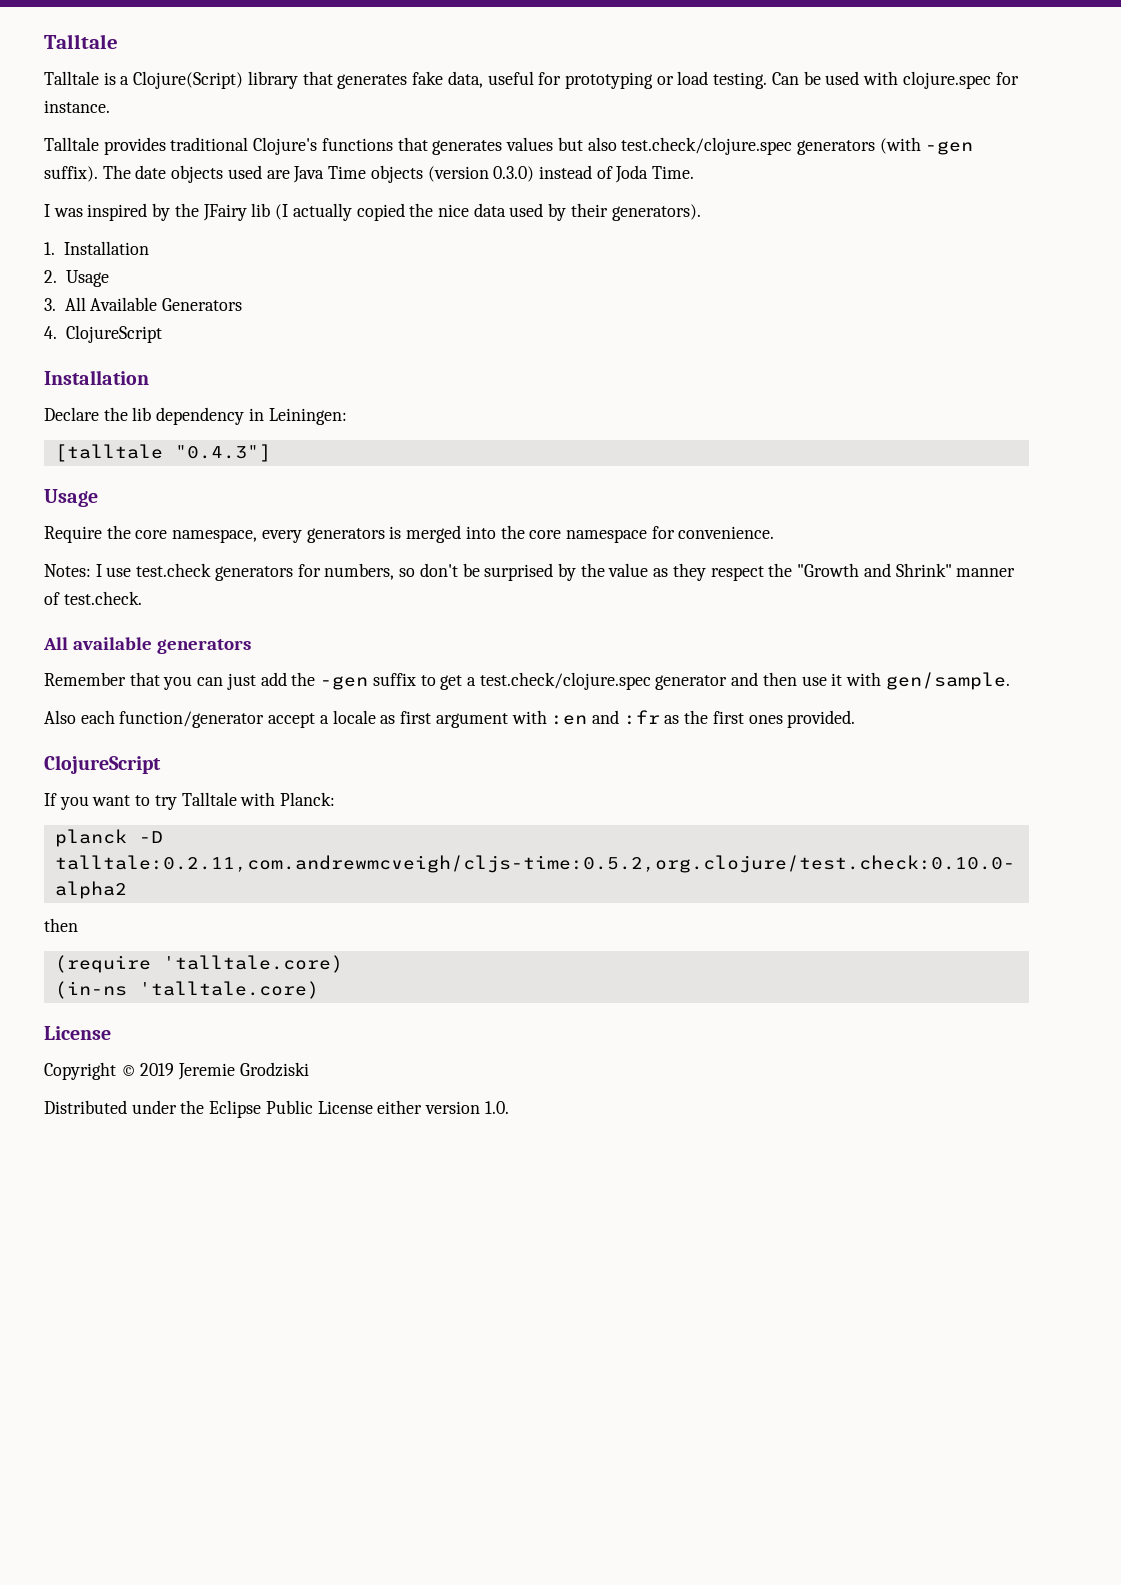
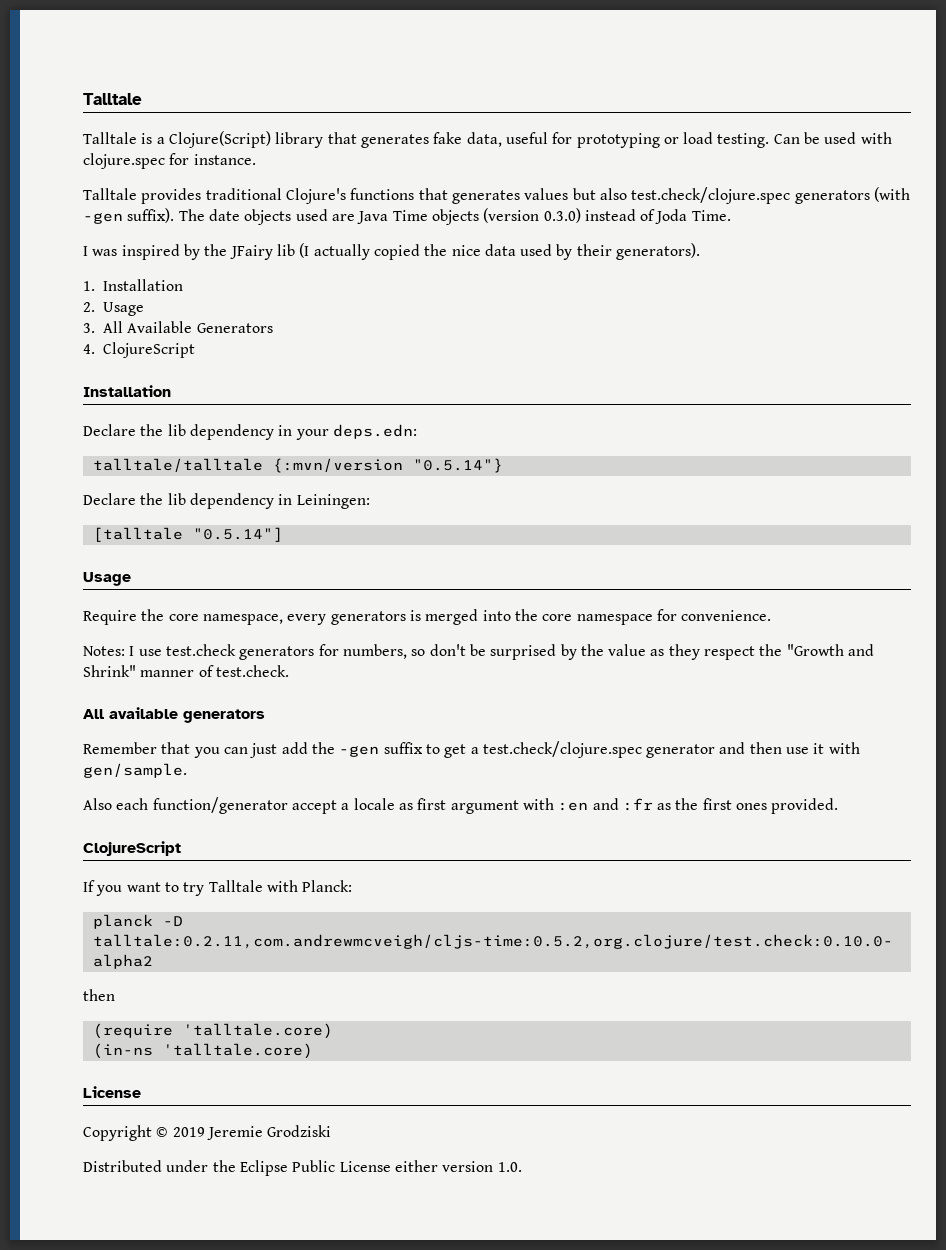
+ Declare the lib dependency in your deps.edn:
+ talltale/talltale {:mvn/version "0.5.14"}
- [talltale "0.4.3"]
+ [talltale "0.5.14"]

